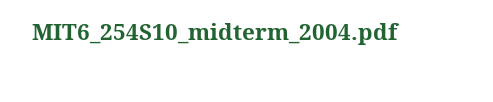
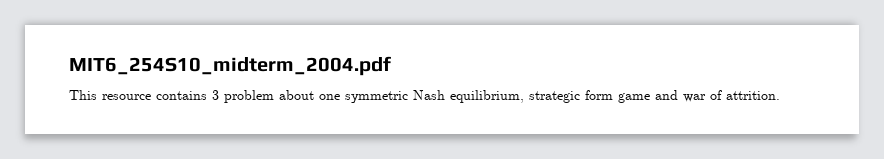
+ This resource contains 3 problem about one symmetric Nash equilibrium, strategic form game and war of attrition.

